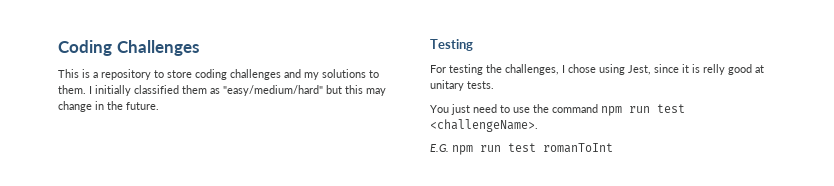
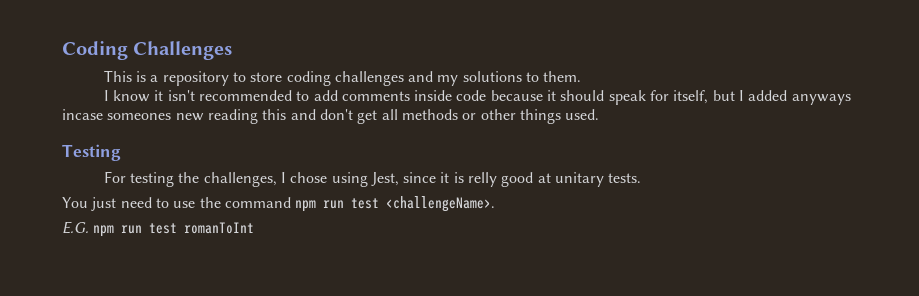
- This is a repository to store coding challenges and my solutions to them. I initially classified them as "easy/medium/hard" but this may change in the future.
+ This is a repository to store coding challenges and my solutions to them.
+ I know it isn't recommended to add comments inside code because it should speak for itself, but I added anyways incase someones new reading this and don't get all methods or other things used.

